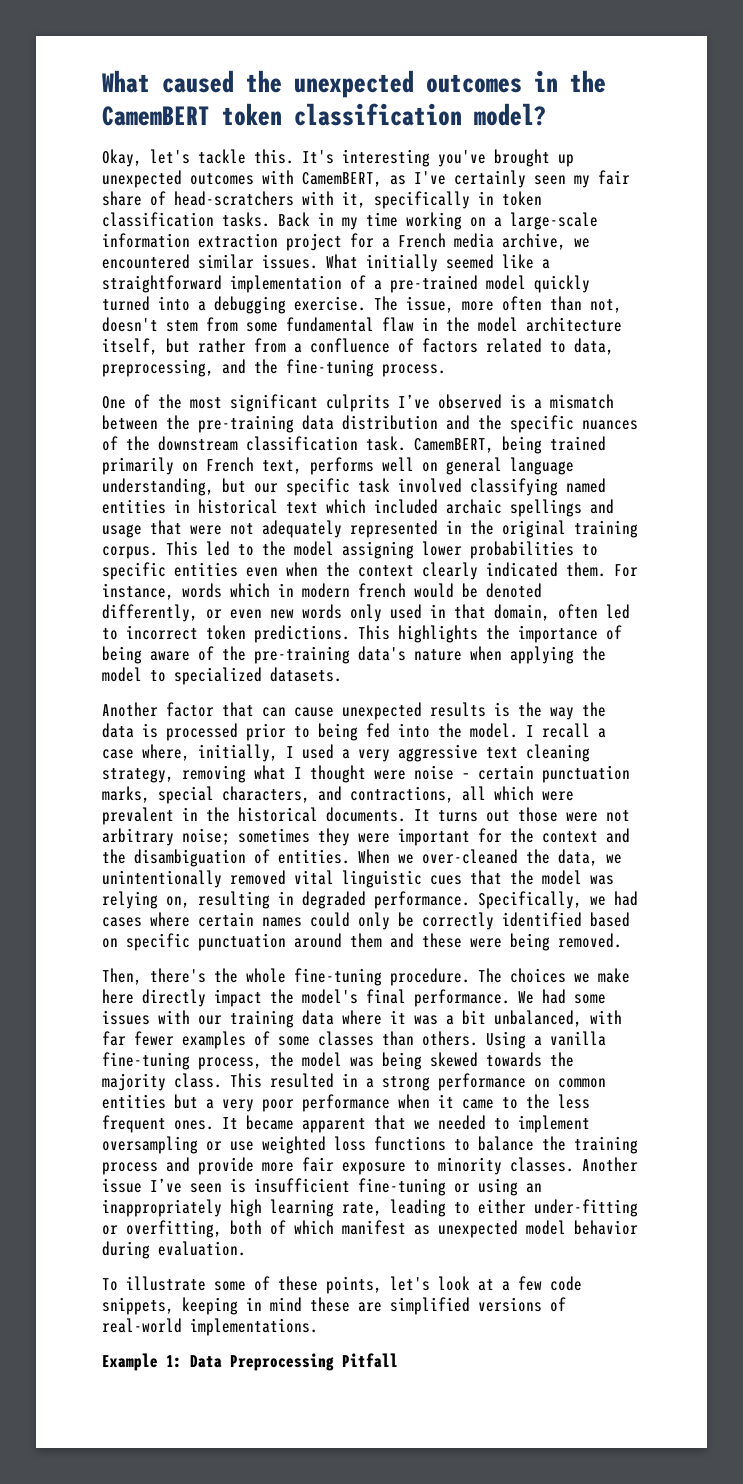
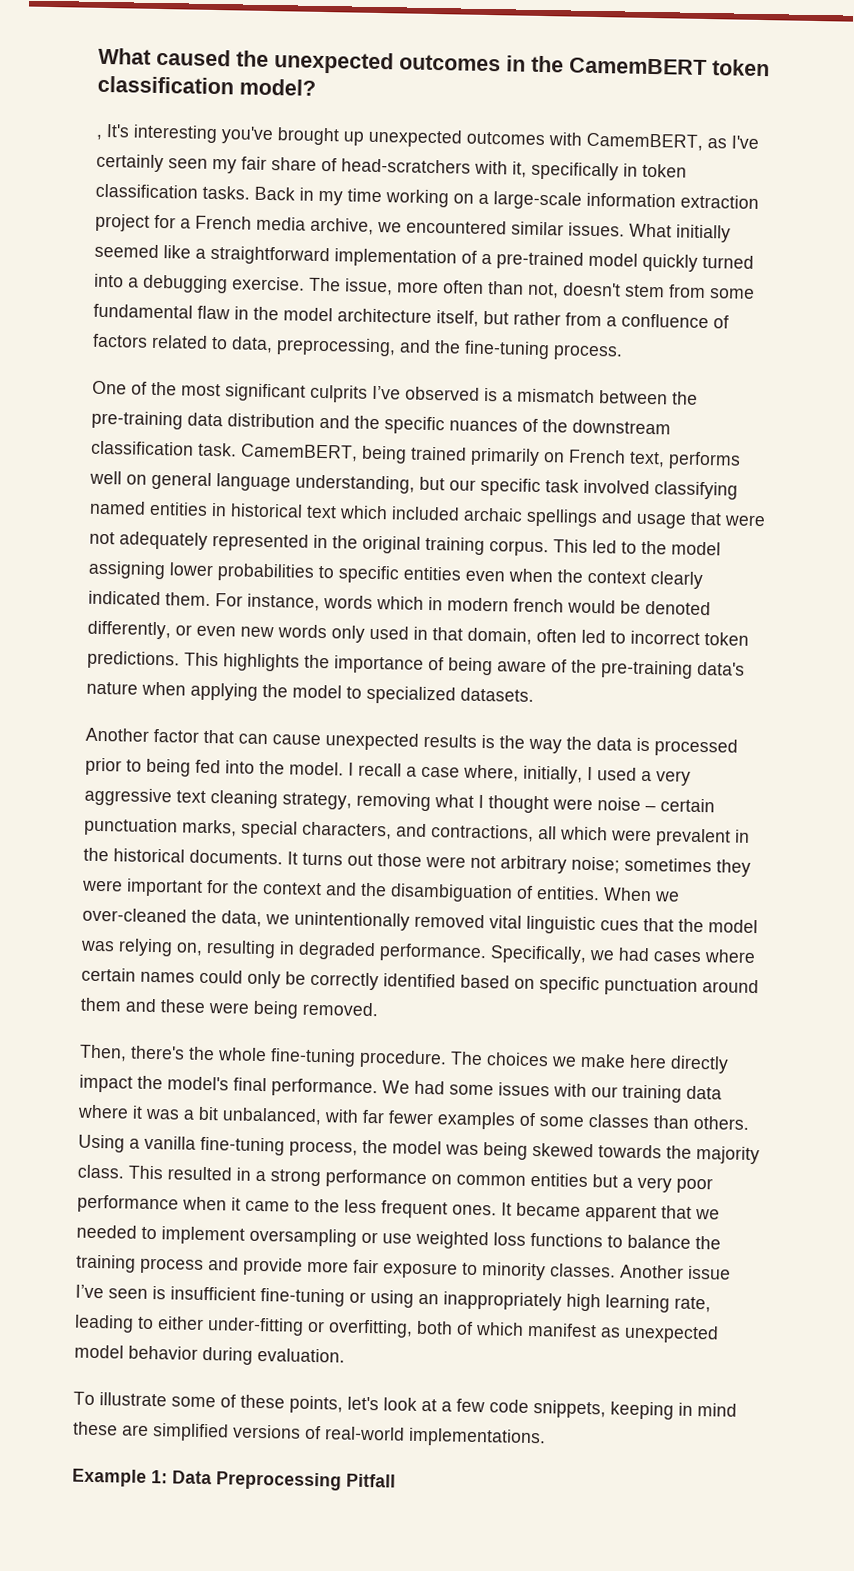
- Okay, let's tackle this. It's interesting you've brought up unexpected outcomes with CamemBERT, as I've certainly seen my fair share of head-scratchers with it, specifically in token classification tasks.
+ , It's interesting you've brought up unexpected outcomes with CamemBERT, as I've certainly seen my fair share of head-scratchers with it, specifically in token classification tasks.

